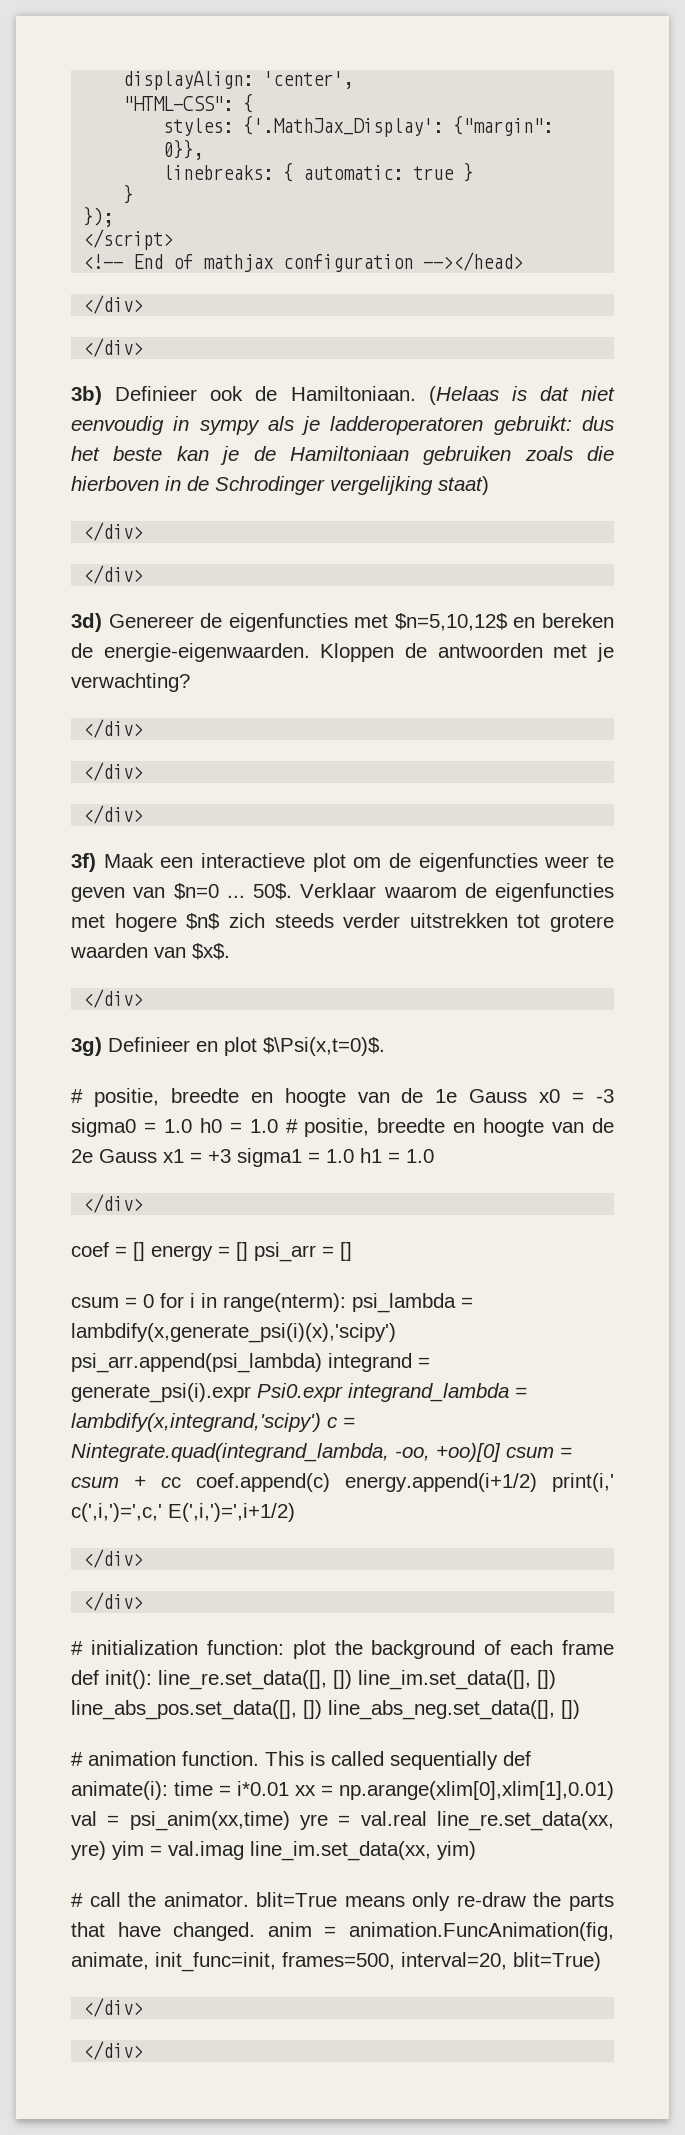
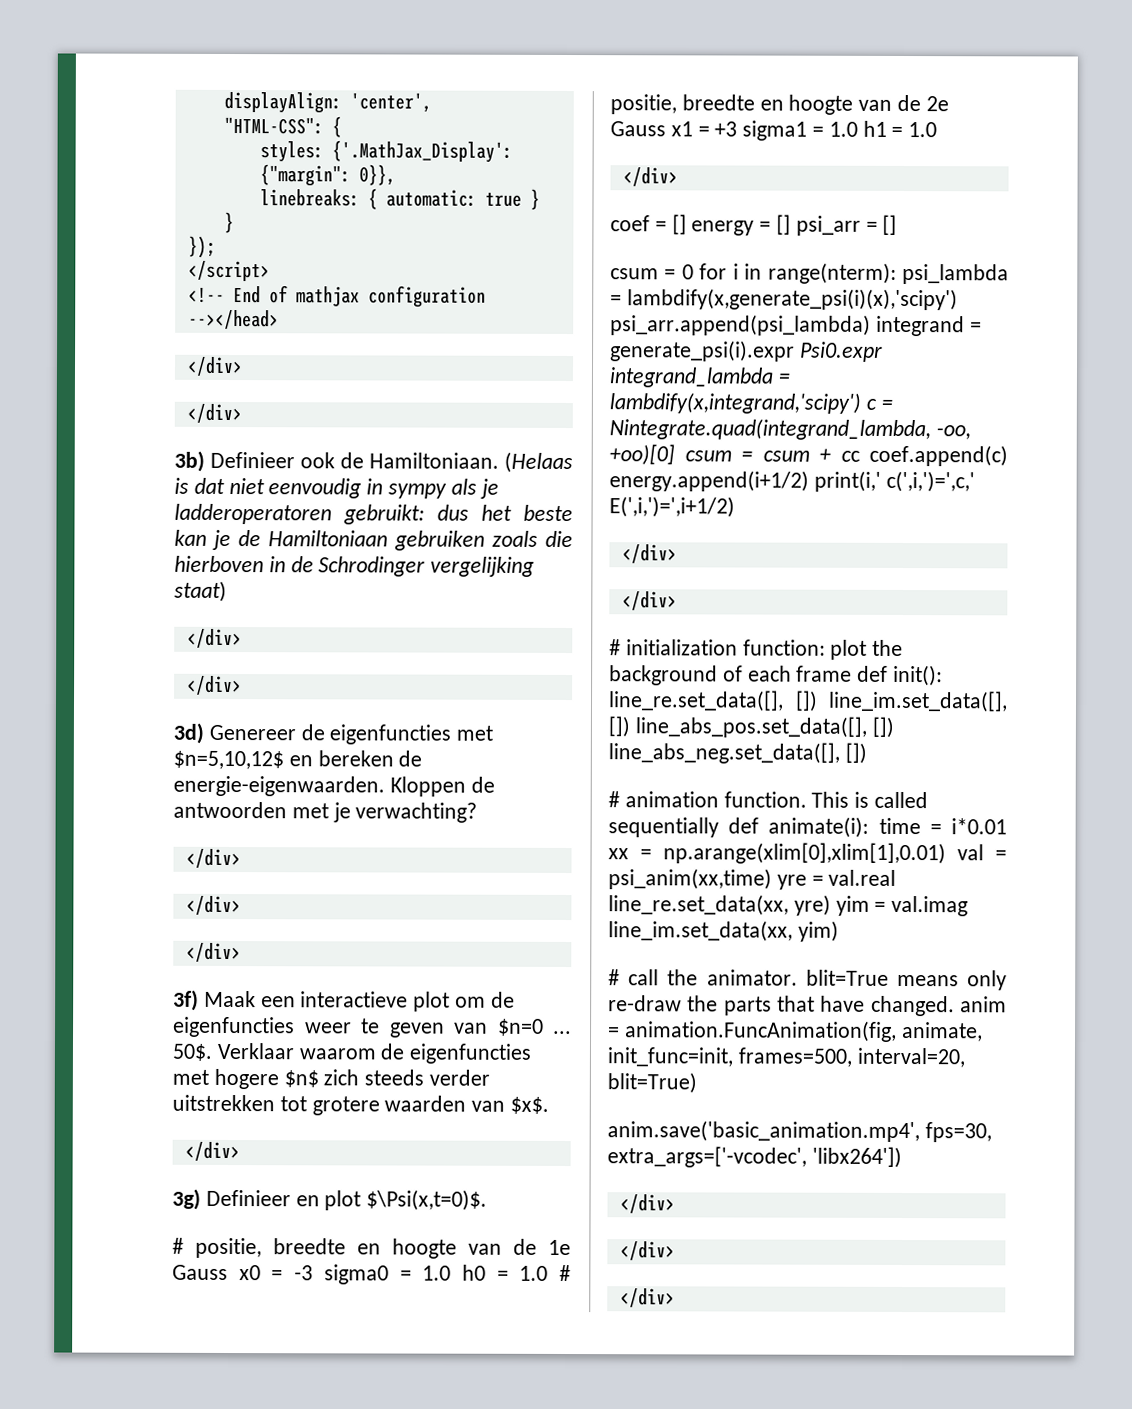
  # call the animator. blit=True means only re-draw the parts that have changed. anim = animation.FuncAnimation(fig, animate, init_func=init, frames=500, interval=20, blit=True)
+ anim.save('basic_animation.mp4', fps=30, extra_args=['-vcodec', 'libx264'])
+ </div>

